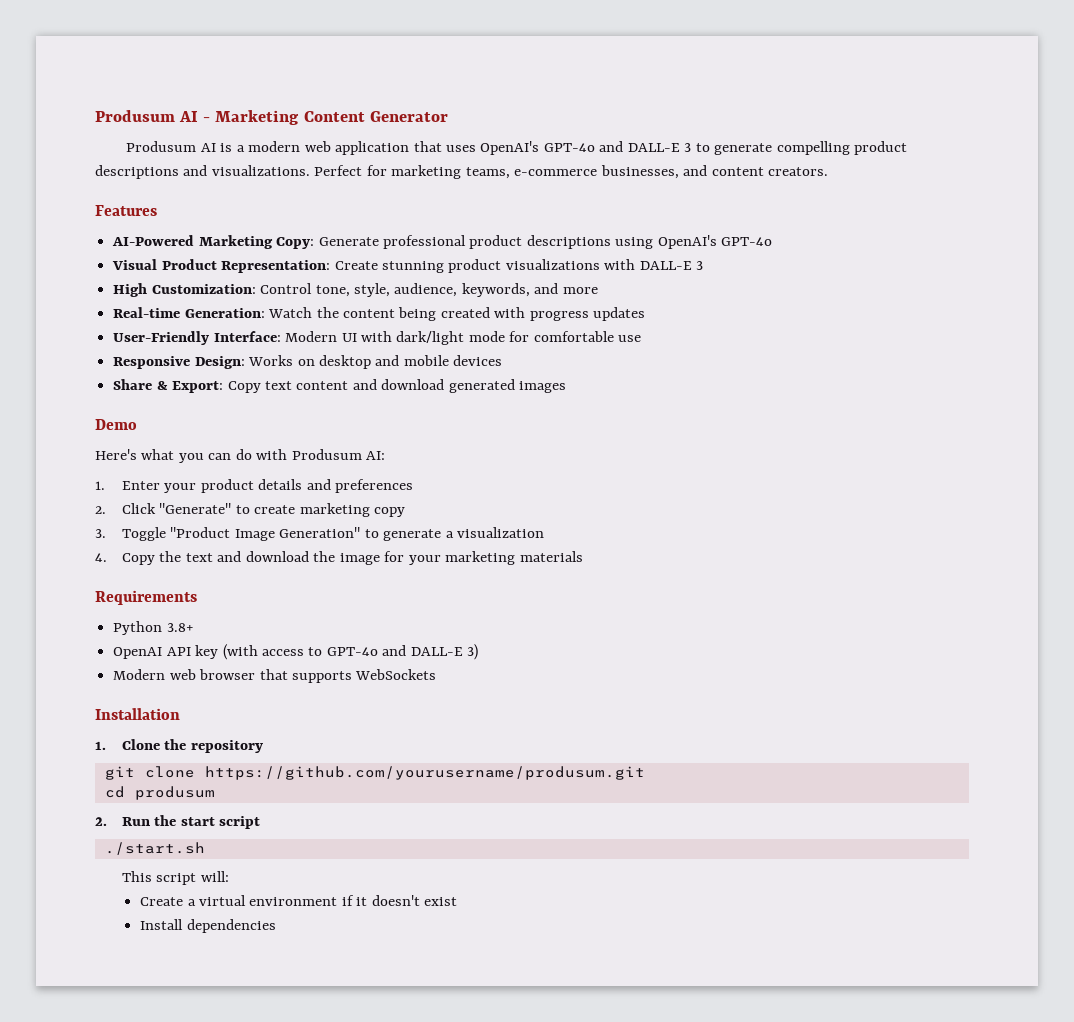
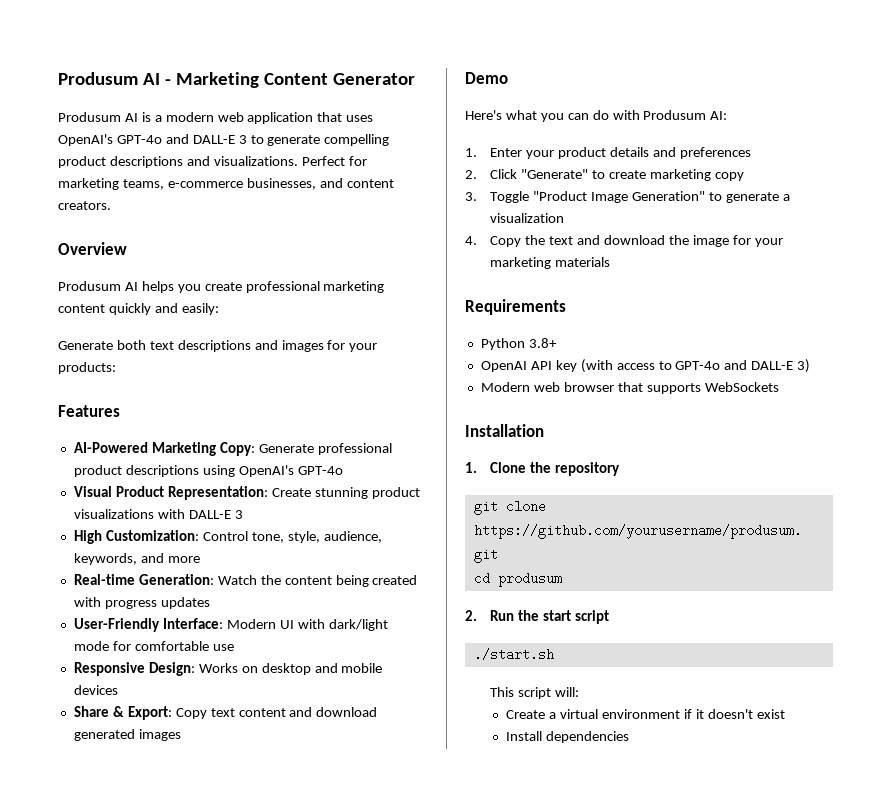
+ Overview
+ Produsum AI helps you create professional marketing content quickly and easily:
+ Generate both text descriptions and images for your products:

